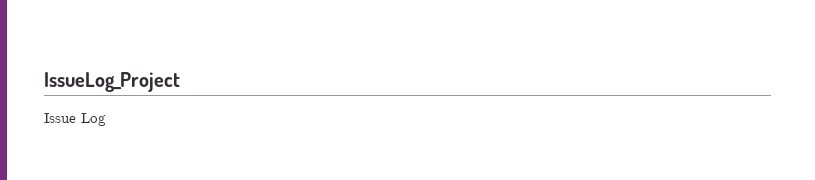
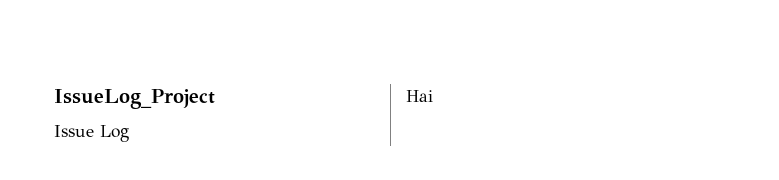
+ Hai

